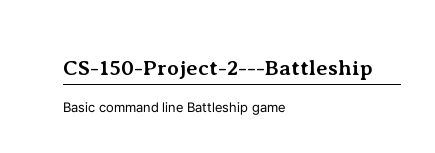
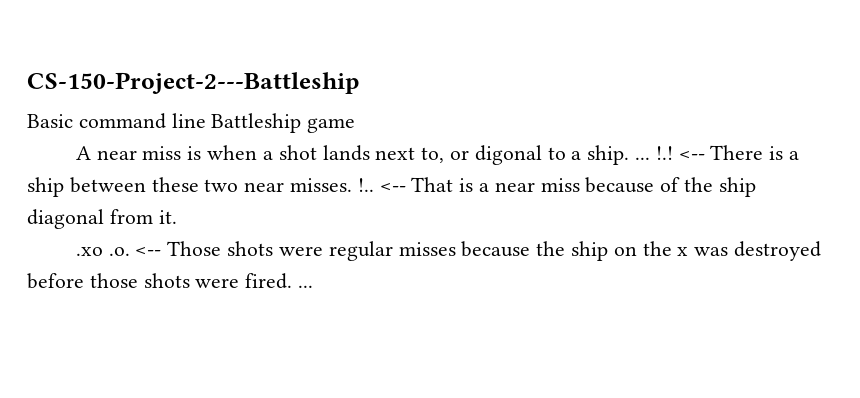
+ A near miss is when a shot lands next to, or digonal to a ship. ... !.! <-- There is a ship between these two near misses. !.. <-- That is a near miss because of the ship diagonal from it.
+ .xo .o. <-- Those shots were regular misses because the ship on the x was destroyed before those shots were fired. ...

